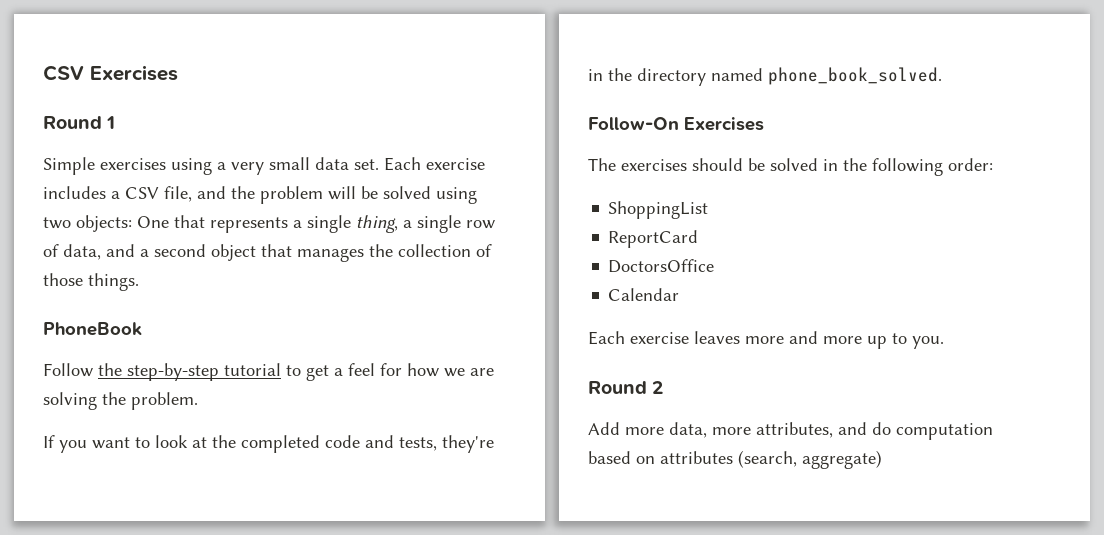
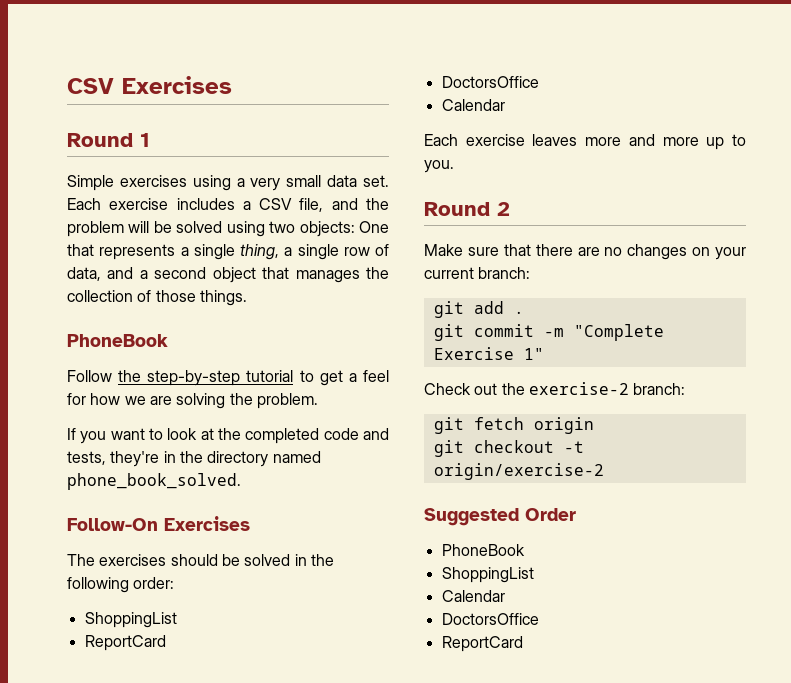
- Add more data, more attributes, and do computation based on attributes (search, aggregate)
+ Make sure that there are no changes on your current branch:
+ git add .
+ git commit -m "Complete Exercise 1"
+ Check out the exercise-2 branch:
+ git fetch origin
+ git checkout -t origin/exercise-2
+ Suggested Order
+ PhoneBook
+ ShoppingList
+ Calendar
+ DoctorsOffice
+ ReportCard

